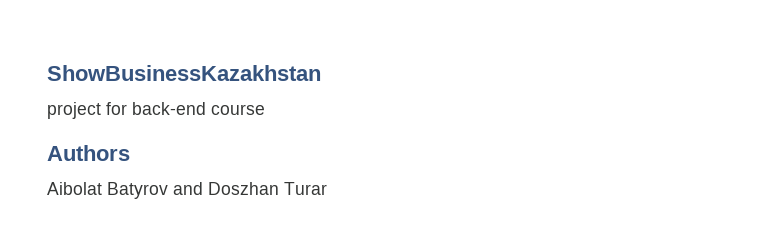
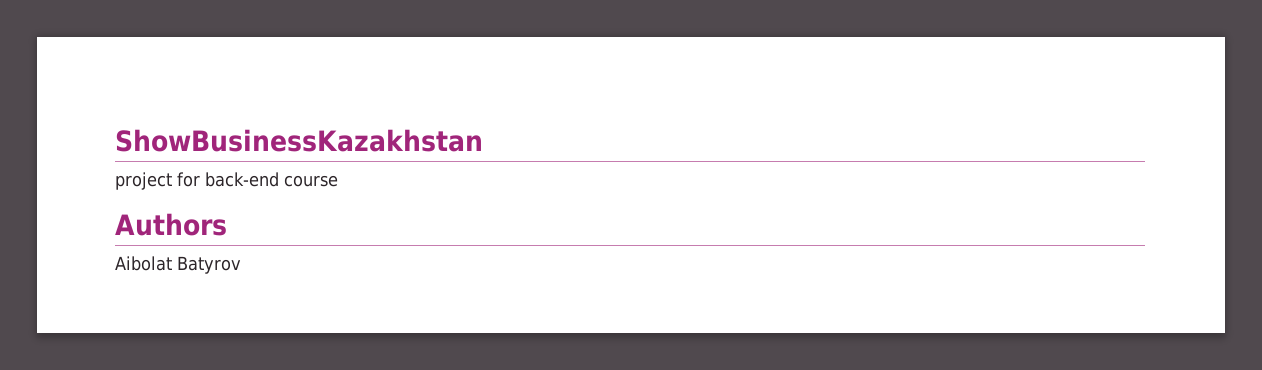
- Aibolat Batyrov and Doszhan Turar
+ Aibolat Batyrov

